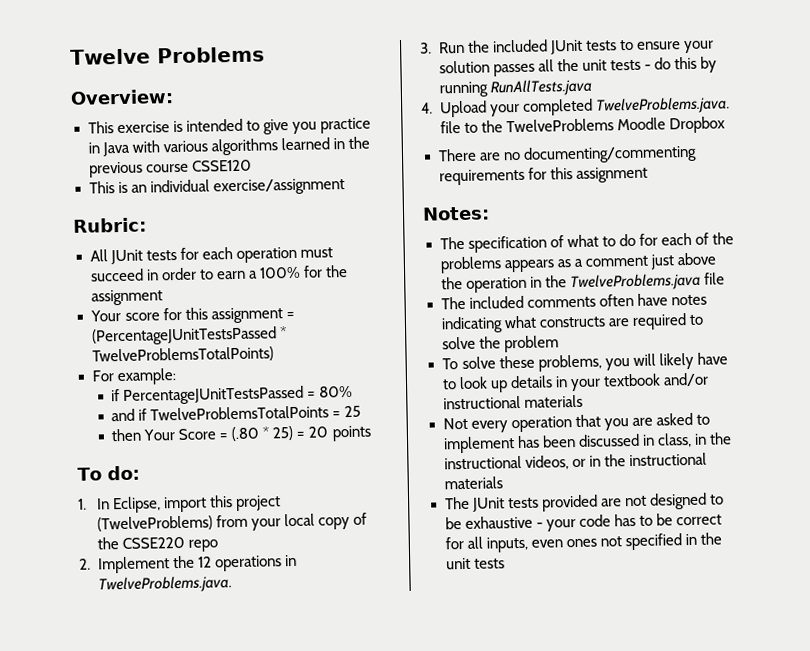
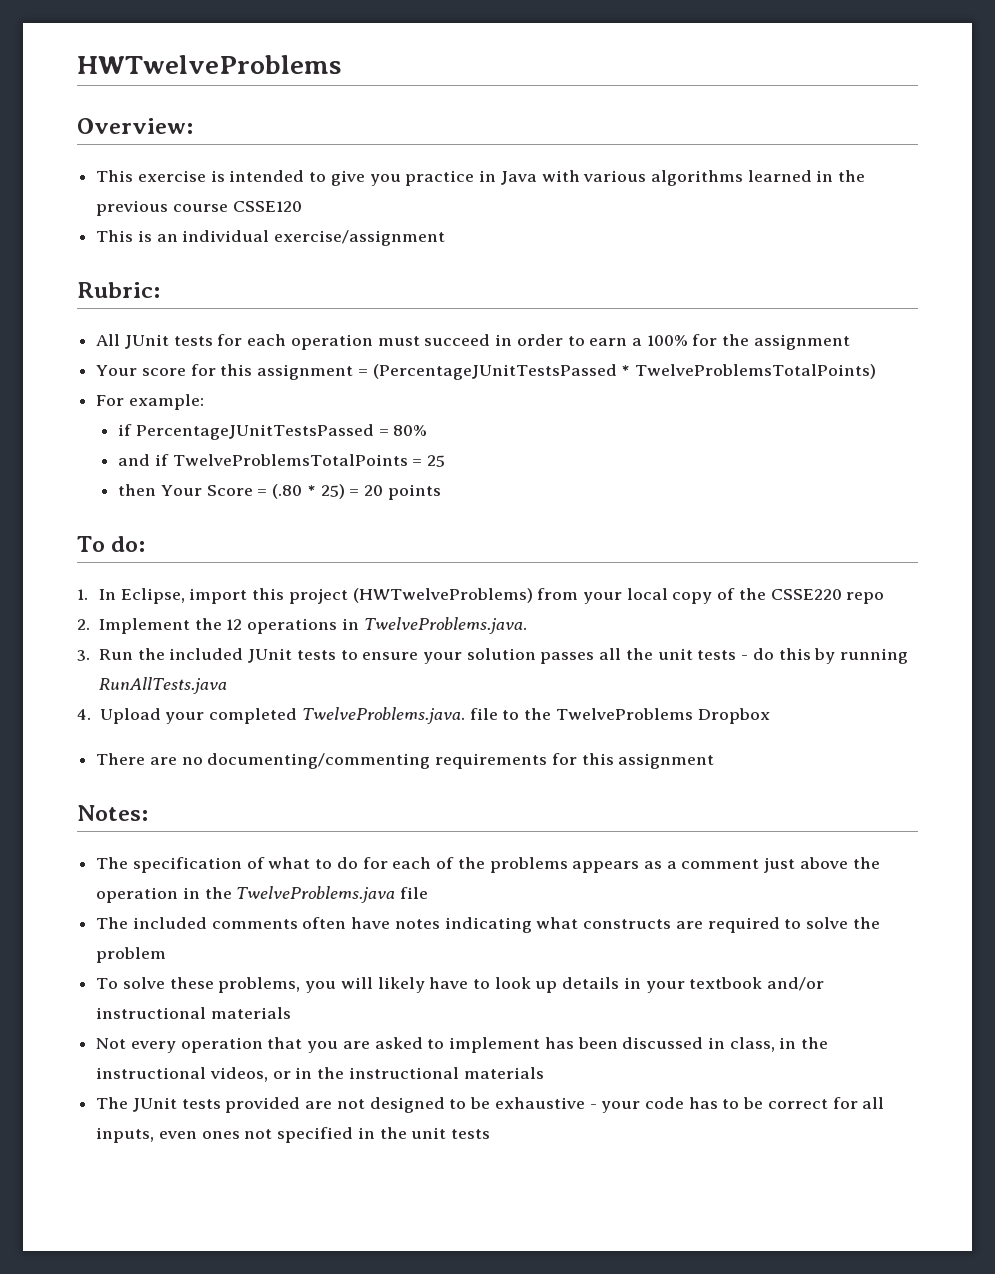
- Twelve Problems
+ HWTwelveProblems
- 1. In Eclipse, import this project (TwelveProblems) from your local copy of the CSSE220 repo
+ 1. In Eclipse, import this project (HWTwelveProblems) from your local copy of the CSSE220 repo
- 4. Upload your completed TwelveProblems.java. file to the TwelveProblems Moodle Dropbox
+ 4. Upload your completed TwelveProblems.java. file to the TwelveProblems Dropbox

